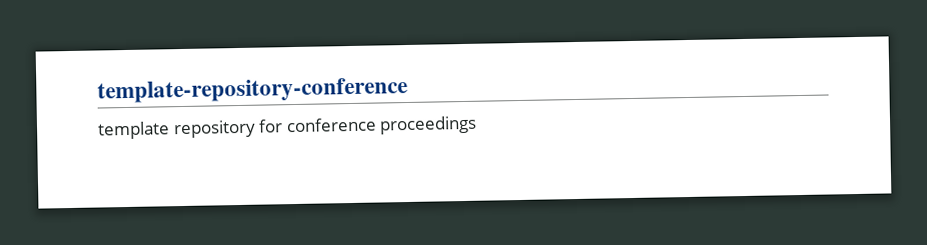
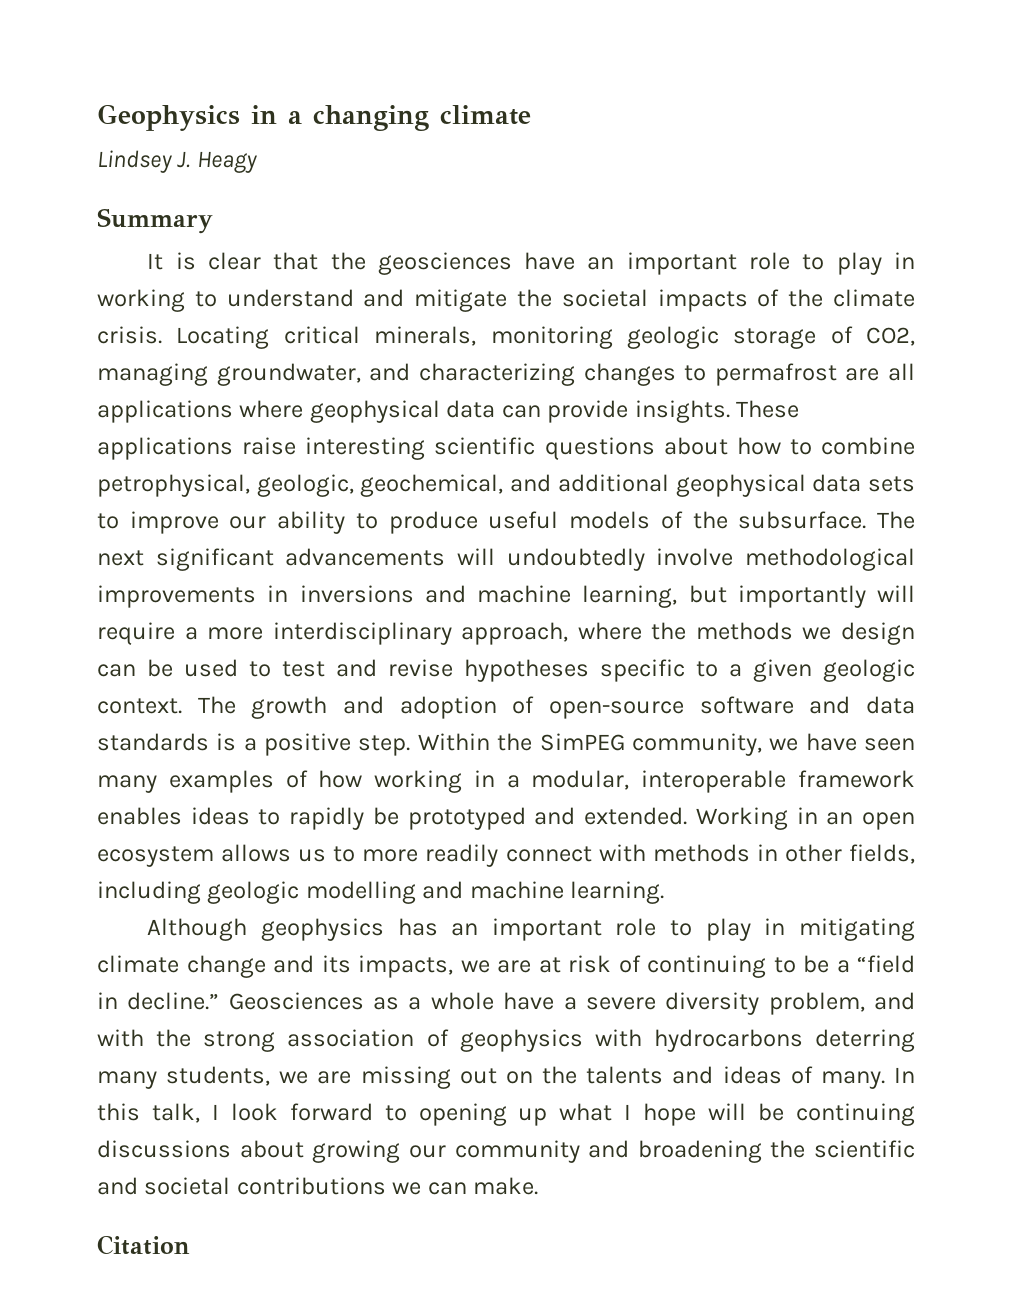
- template-repository-conference
- template repository for conference proceedings
+ Geophysics in a changing climate
+ Lindsey J. Heagy
+ Summary
+ It is clear that the geosciences have an important role to play in working to understand and mitigate the societal impacts of the climate crisis. Locating critical minerals, monitoring geologic storage of CO2, managing groundwater, and characterizing changes to permafrost are all applications where geophysical data can provide insights. These applications raise interesting scientific questions about how to combine petrophysical, geologic, geochemical, and additional geophysical data sets to improve our ability to produce useful models of the subsurface. The next significant advancements will undoubtedly involve methodological improvements in inversions and machine learning, but importantly will require a more interdisciplinary approach, where the methods we design can be used to test and revise hypotheses specific to a given geologic context. The growth and adoption of open-source software and data standards is a positive step. Within the SimPEG community, we have seen many examples of how working in a modular, interoperable framework enables ideas to rapidly be prototyped and extended. Working in an open ecosystem allows us to more readily connect with methods in other fields, including geologic modelling and machine learning.
+ Although geophysics has an important role to play in mitigating climate change and its impacts, we are at risk of continuing to be a “field in decline.” Geosciences as a whole have a severe diversity problem, and with the strong association of geophysics with hydrocarbons deterring many students, we are missing out on the talents and ideas of many. In this talk, I look forward to opening up what I hope will be continuing discussions about growing our community and broadening the scientific and societal contributions we can make.
+ Citation

